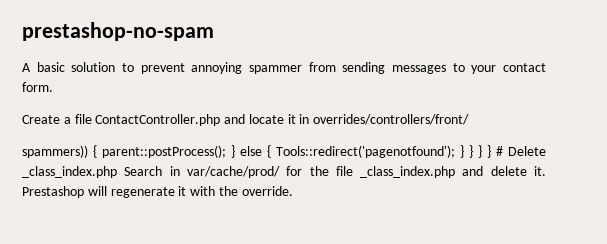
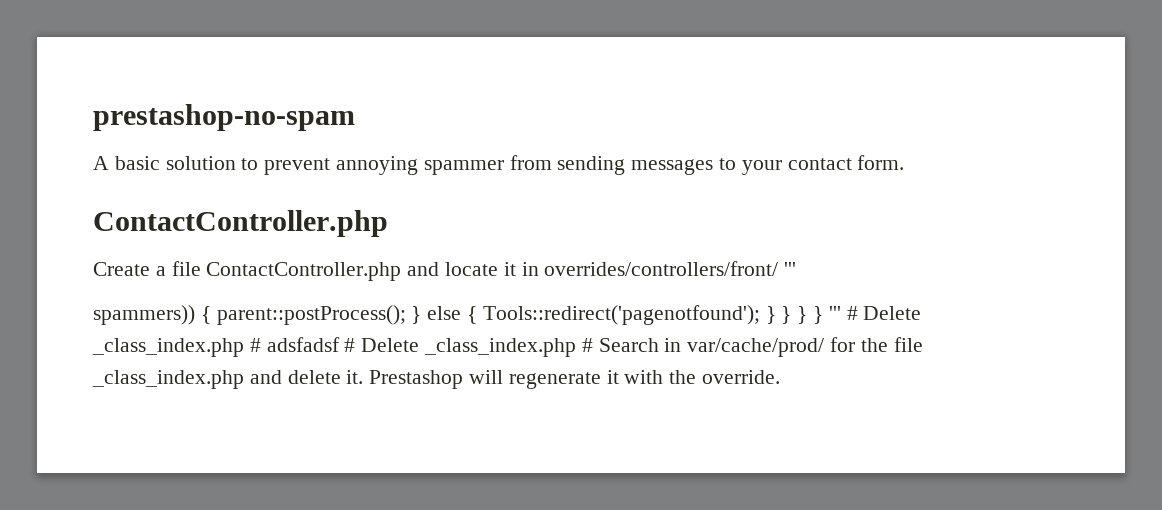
  A basic solution to prevent annoying spammer from sending messages to your contact form.
+ ContactController.php
- Create a file ContactController.php and locate it in overrides/controllers/front/
+ Create a file ContactController.php and locate it in overrides/controllers/front/ '''
- spammers)) { parent::postProcess(); } else { Tools::redirect('pagenotfound'); } } } } # Delete _class_index.php Search in var/cache/prod/ for the file _class_index.php and delete it.
+ spammers)) { parent::postProcess(); } else { Tools::redirect('pagenotfound'); } } } } ''' # Delete _class_index.php # adsfadsf # Delete _class_index.php # Search in var/cache/prod/ for the file _class_index.php and delete it.

